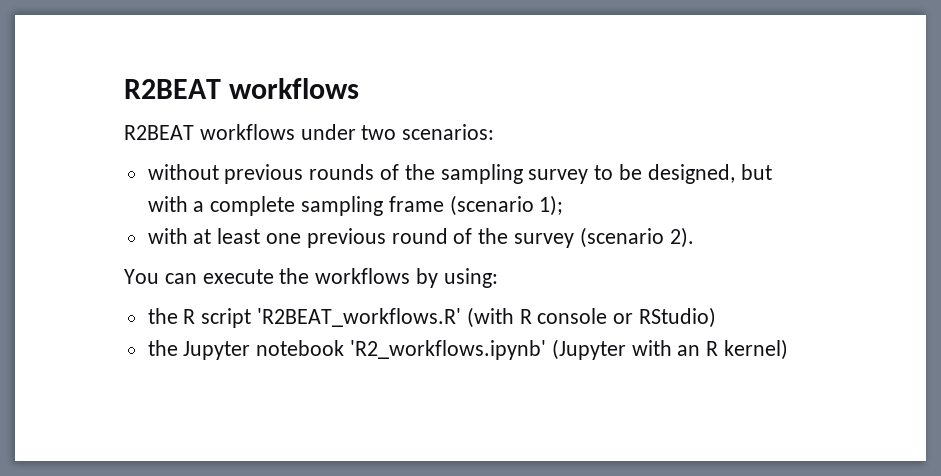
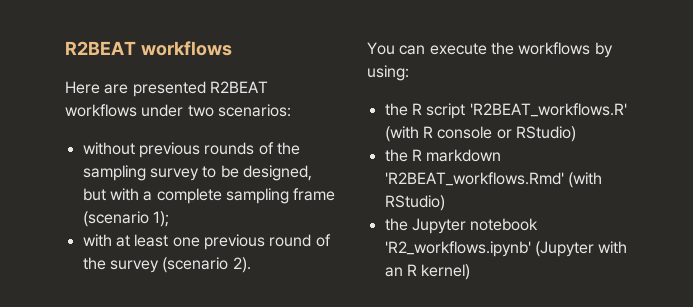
- R2BEAT workflows under two scenarios:
+ Here are presented R2BEAT workflows under two scenarios:
+ the R markdown 'R2BEAT_workflows.Rmd' (with RStudio)

